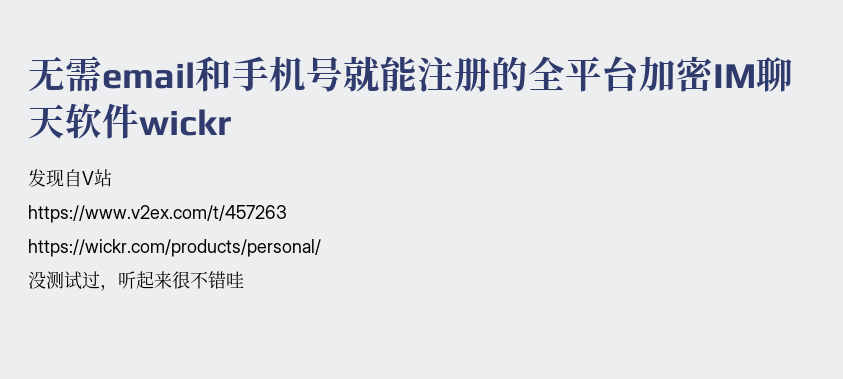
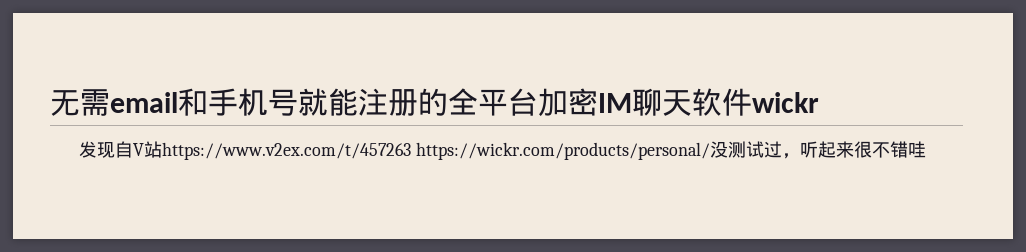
- 发现自V站
- https://www.v2ex.com/t/457263
- https://wickr.com/products/personal/
- 没测试过，听起来很不错哇
+ 发现自V站https://www.v2ex.com/t/457263 https://wickr.com/products/personal/没测试过，听起来很不错哇

